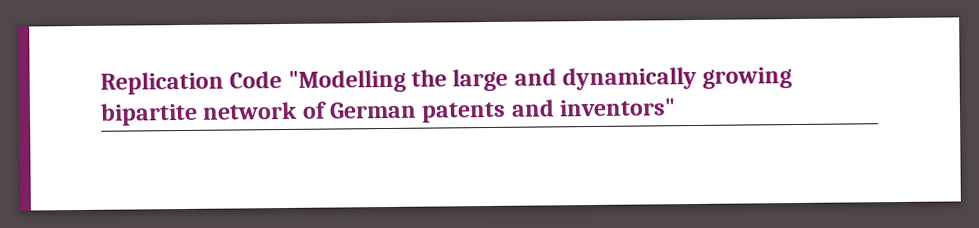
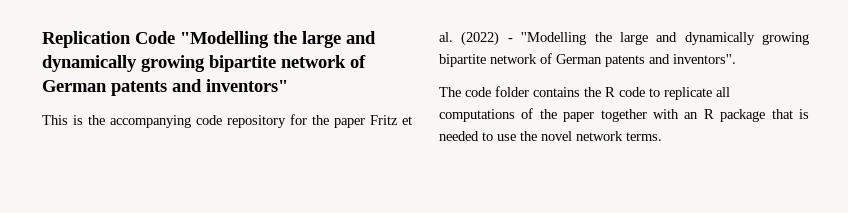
+ This is the accompanying code repository for the paper Fritz et al. (2022) - ''Modelling the large and dynamically growing bipartite network of German patents and inventors''.
+ The code folder contains the R code to replicate all computations of the paper together with an R package that is needed to use the novel network terms.

